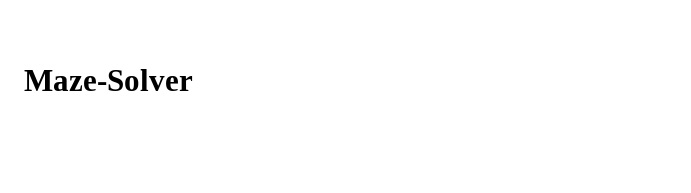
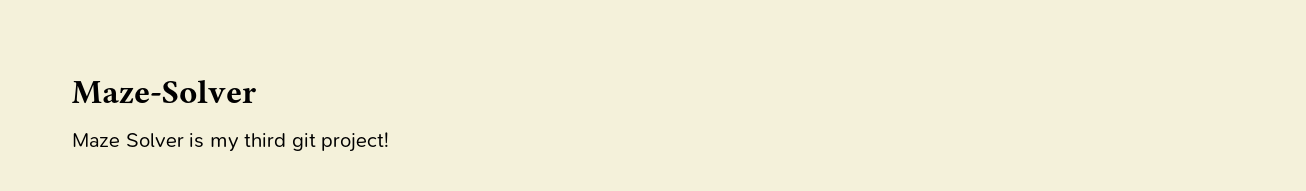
+ Maze Solver is my third git project!

